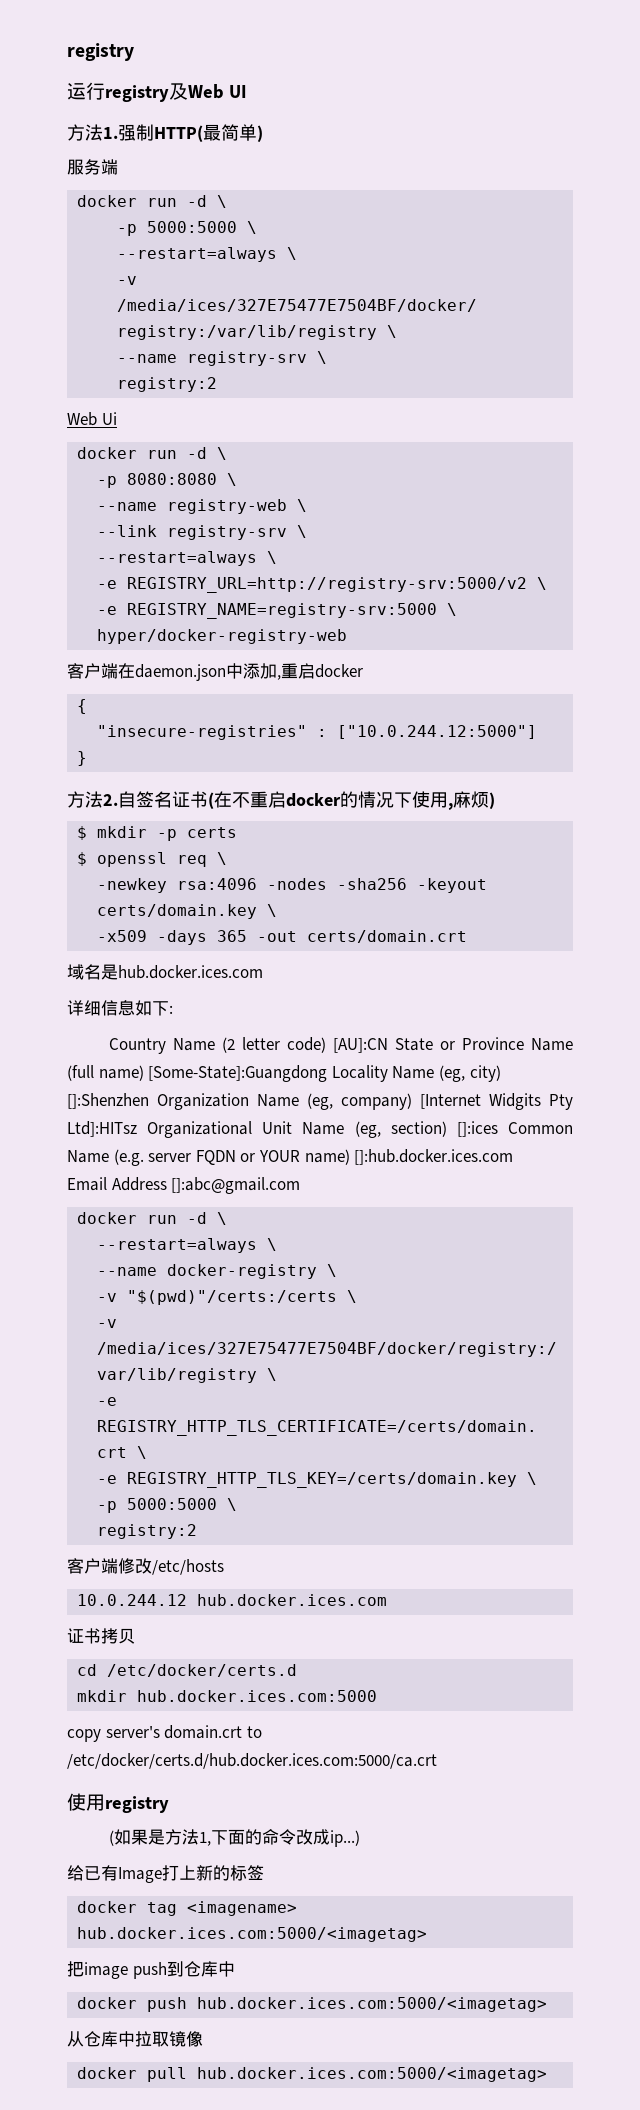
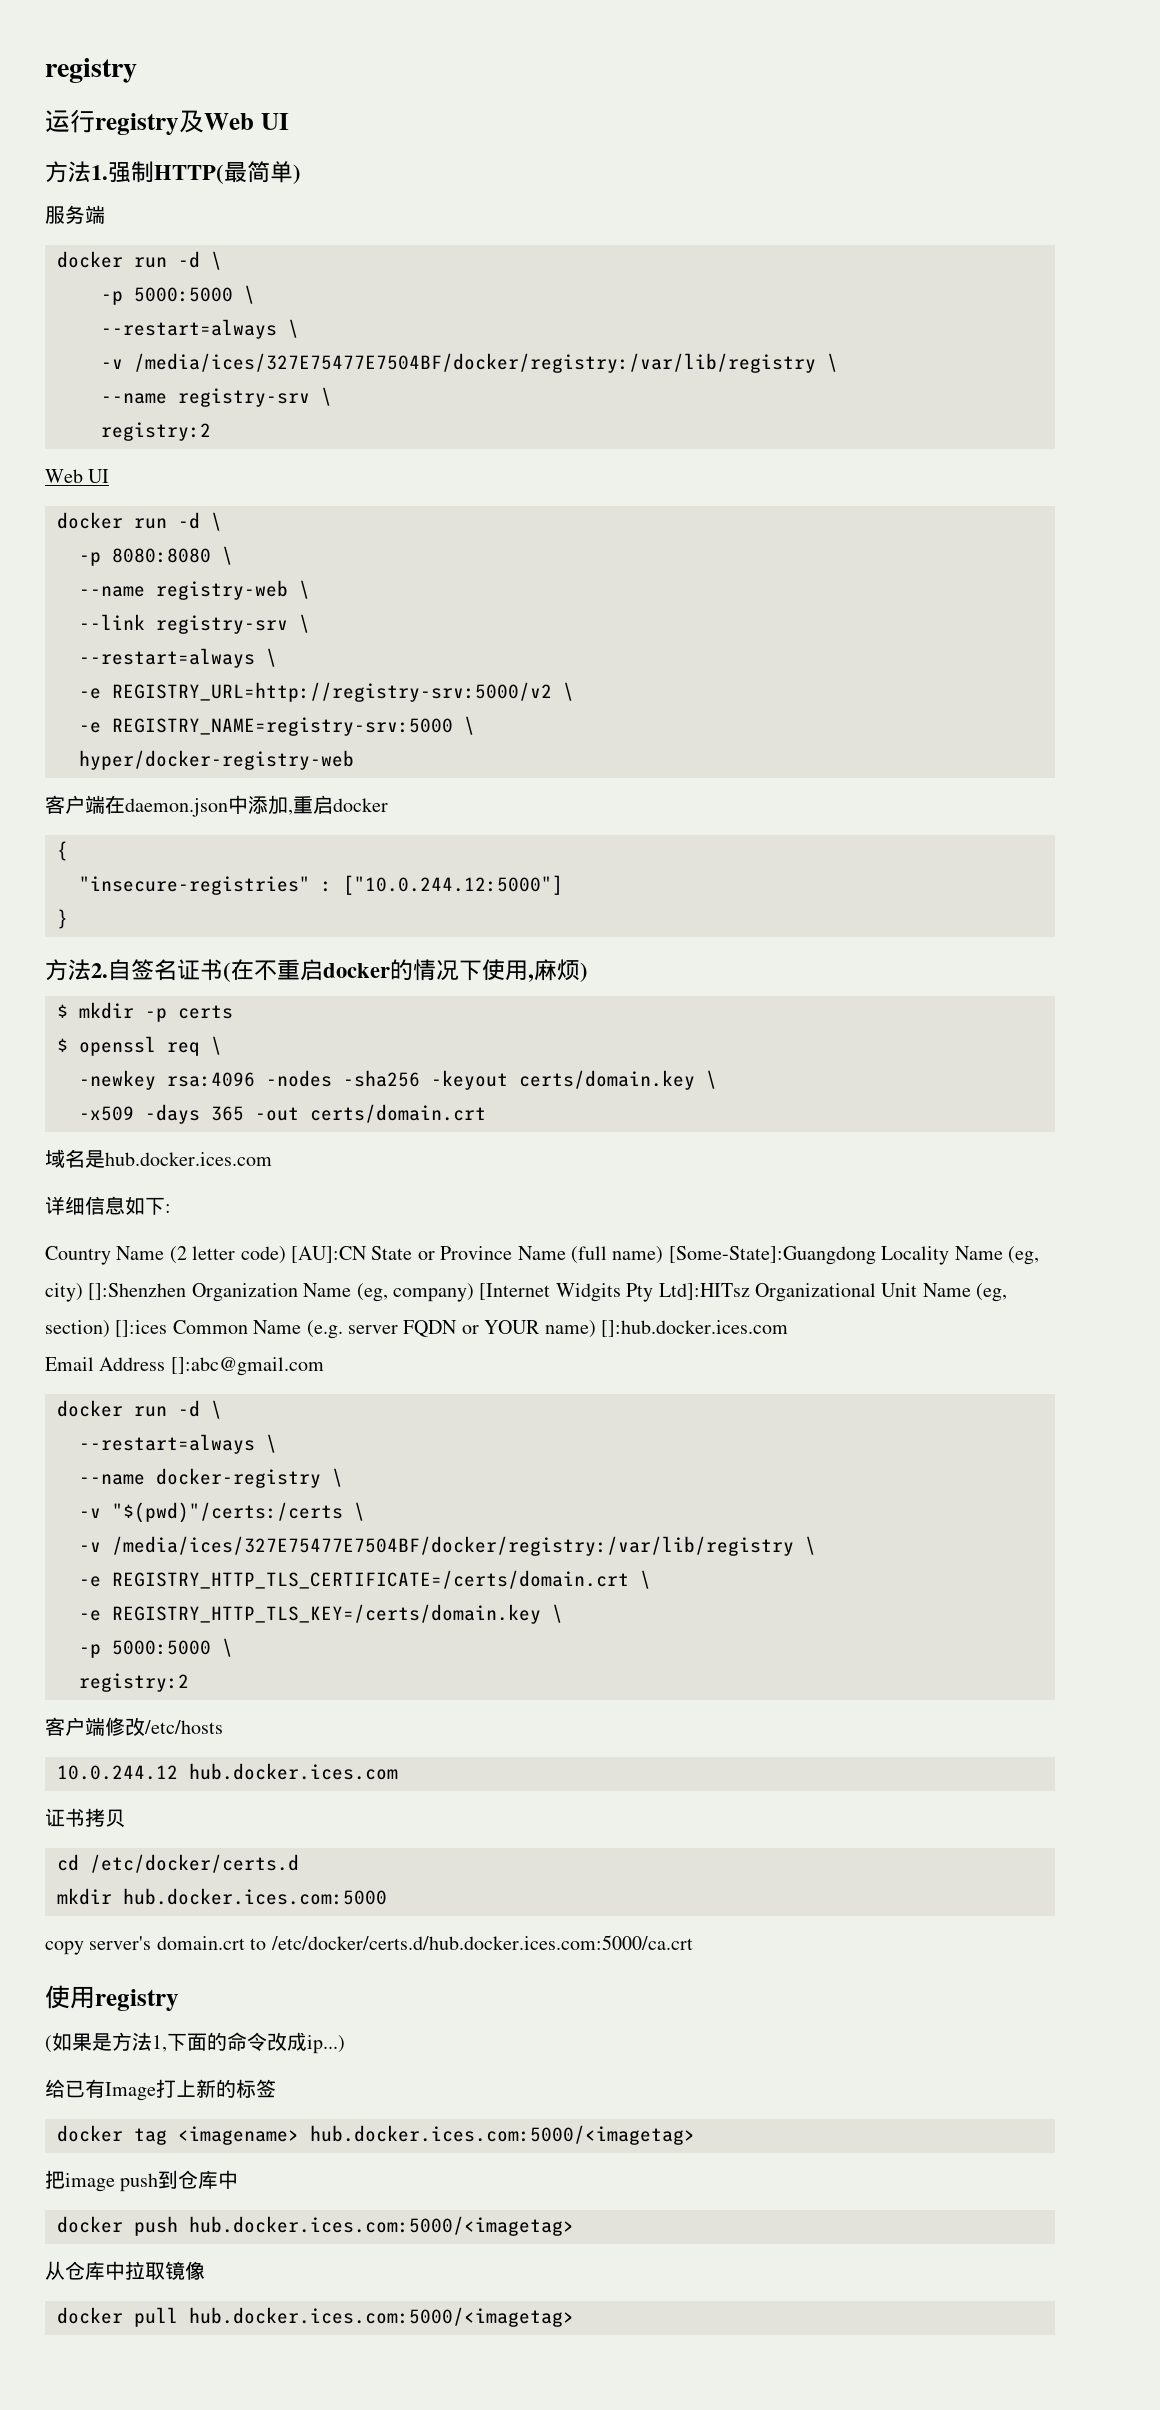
  --name registry-srv \
  registry:2
- Web Ui
+ Web UI

